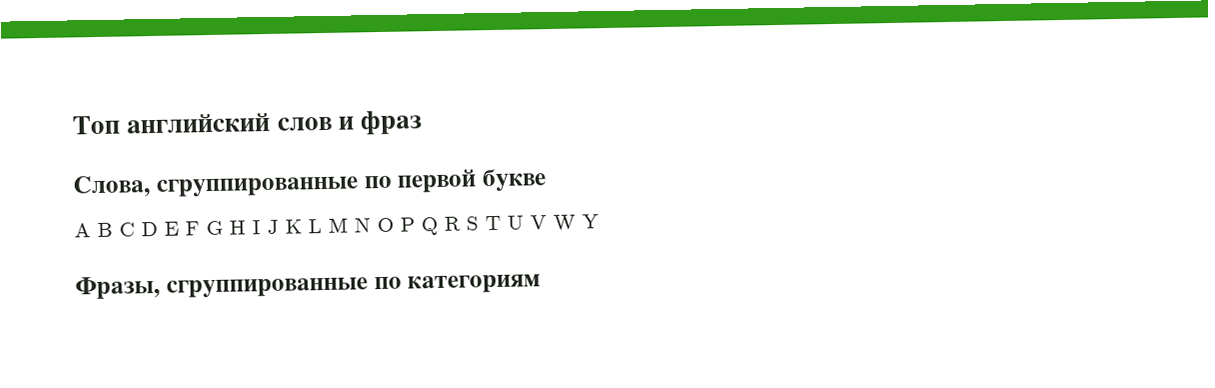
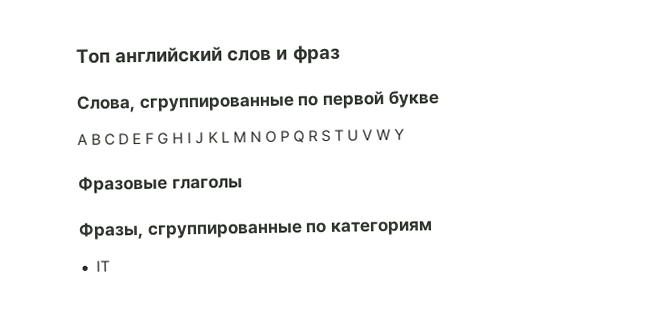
+ Фразовые глаголы
+ IT

